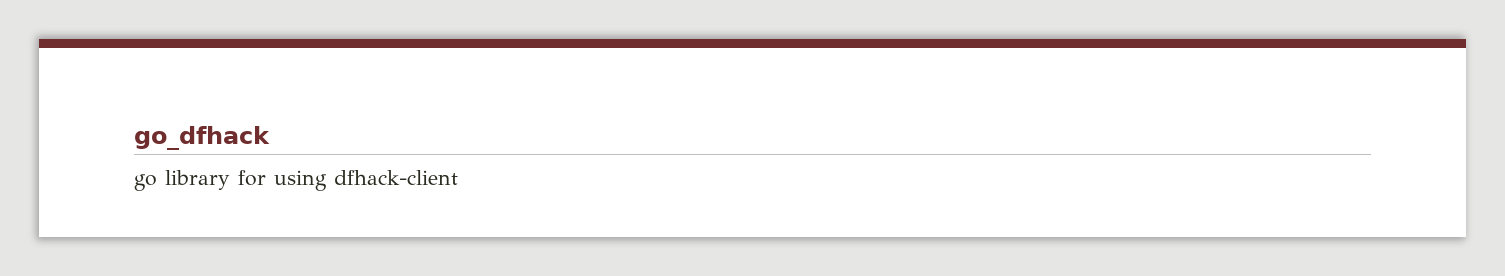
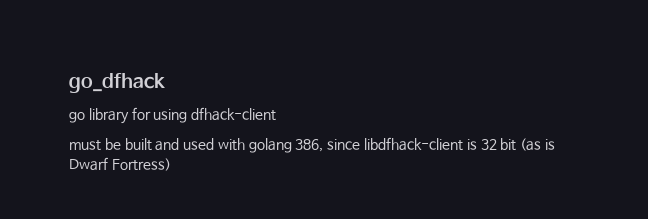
+ must be built and used with golang 386, since libdfhack-client is 32 bit (as is Dwarf Fortress)

